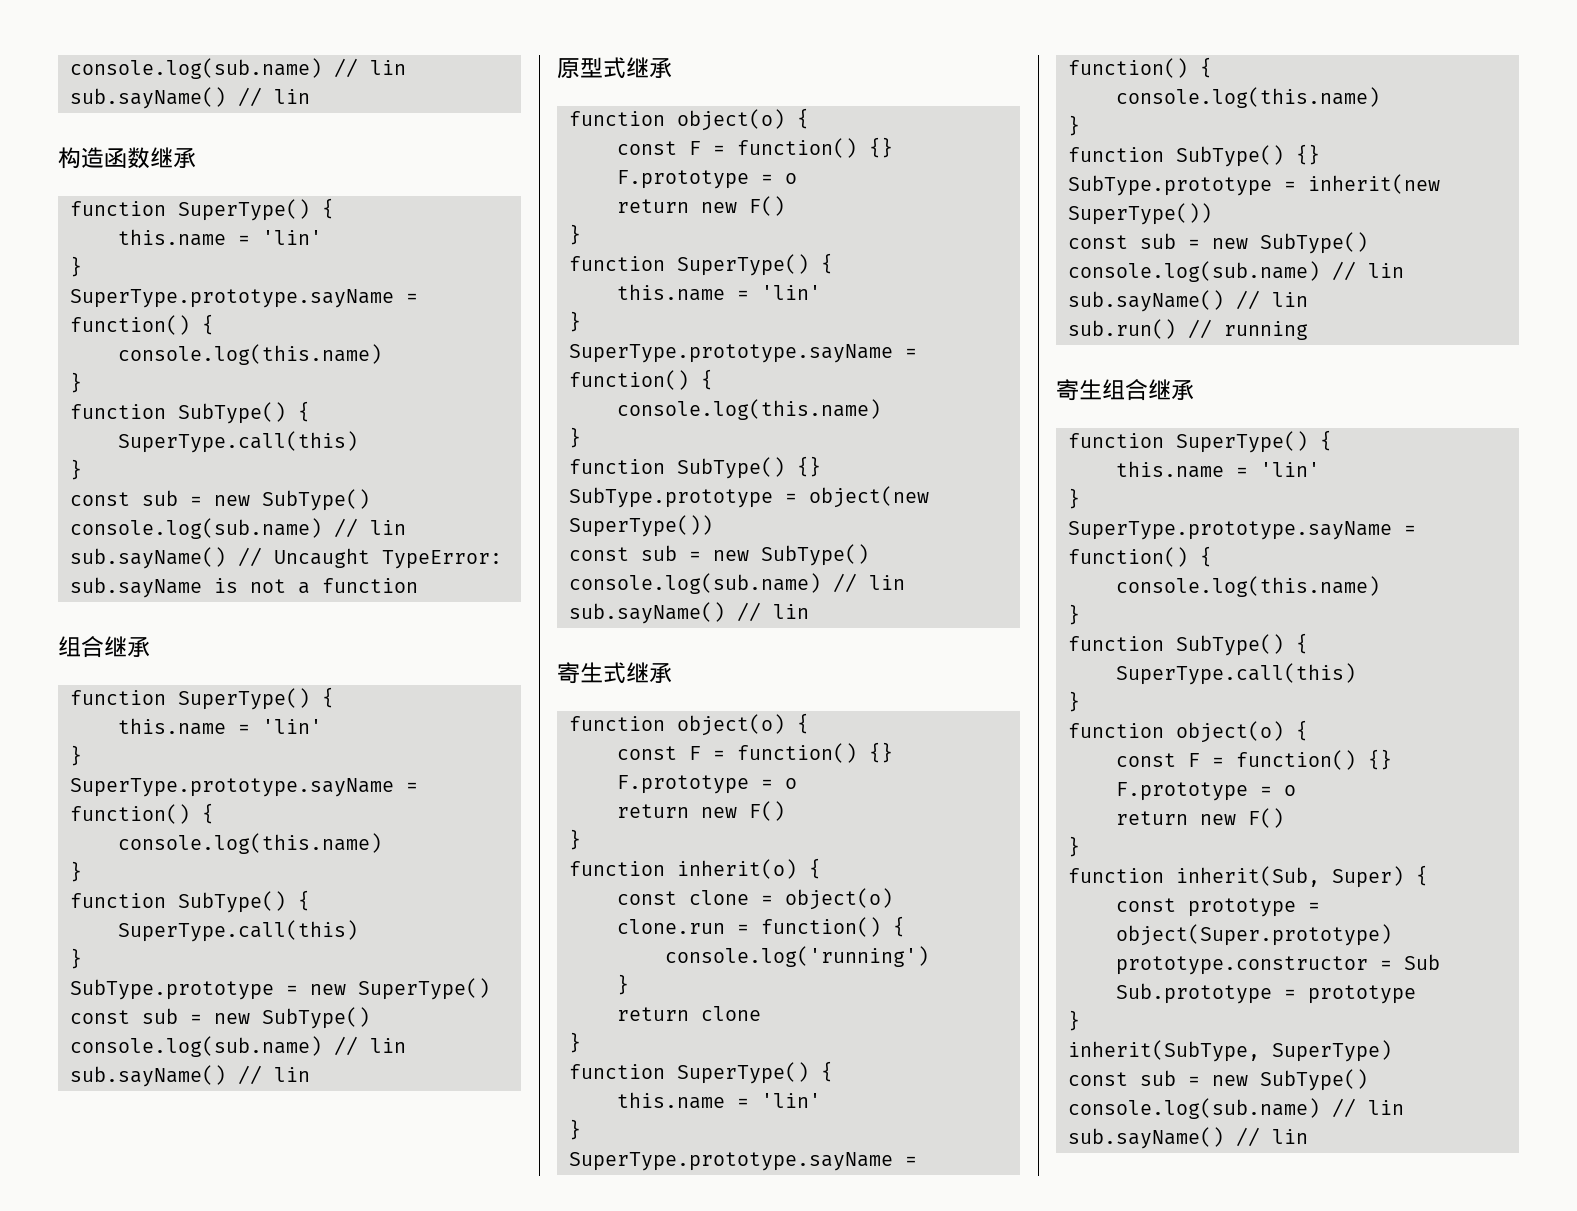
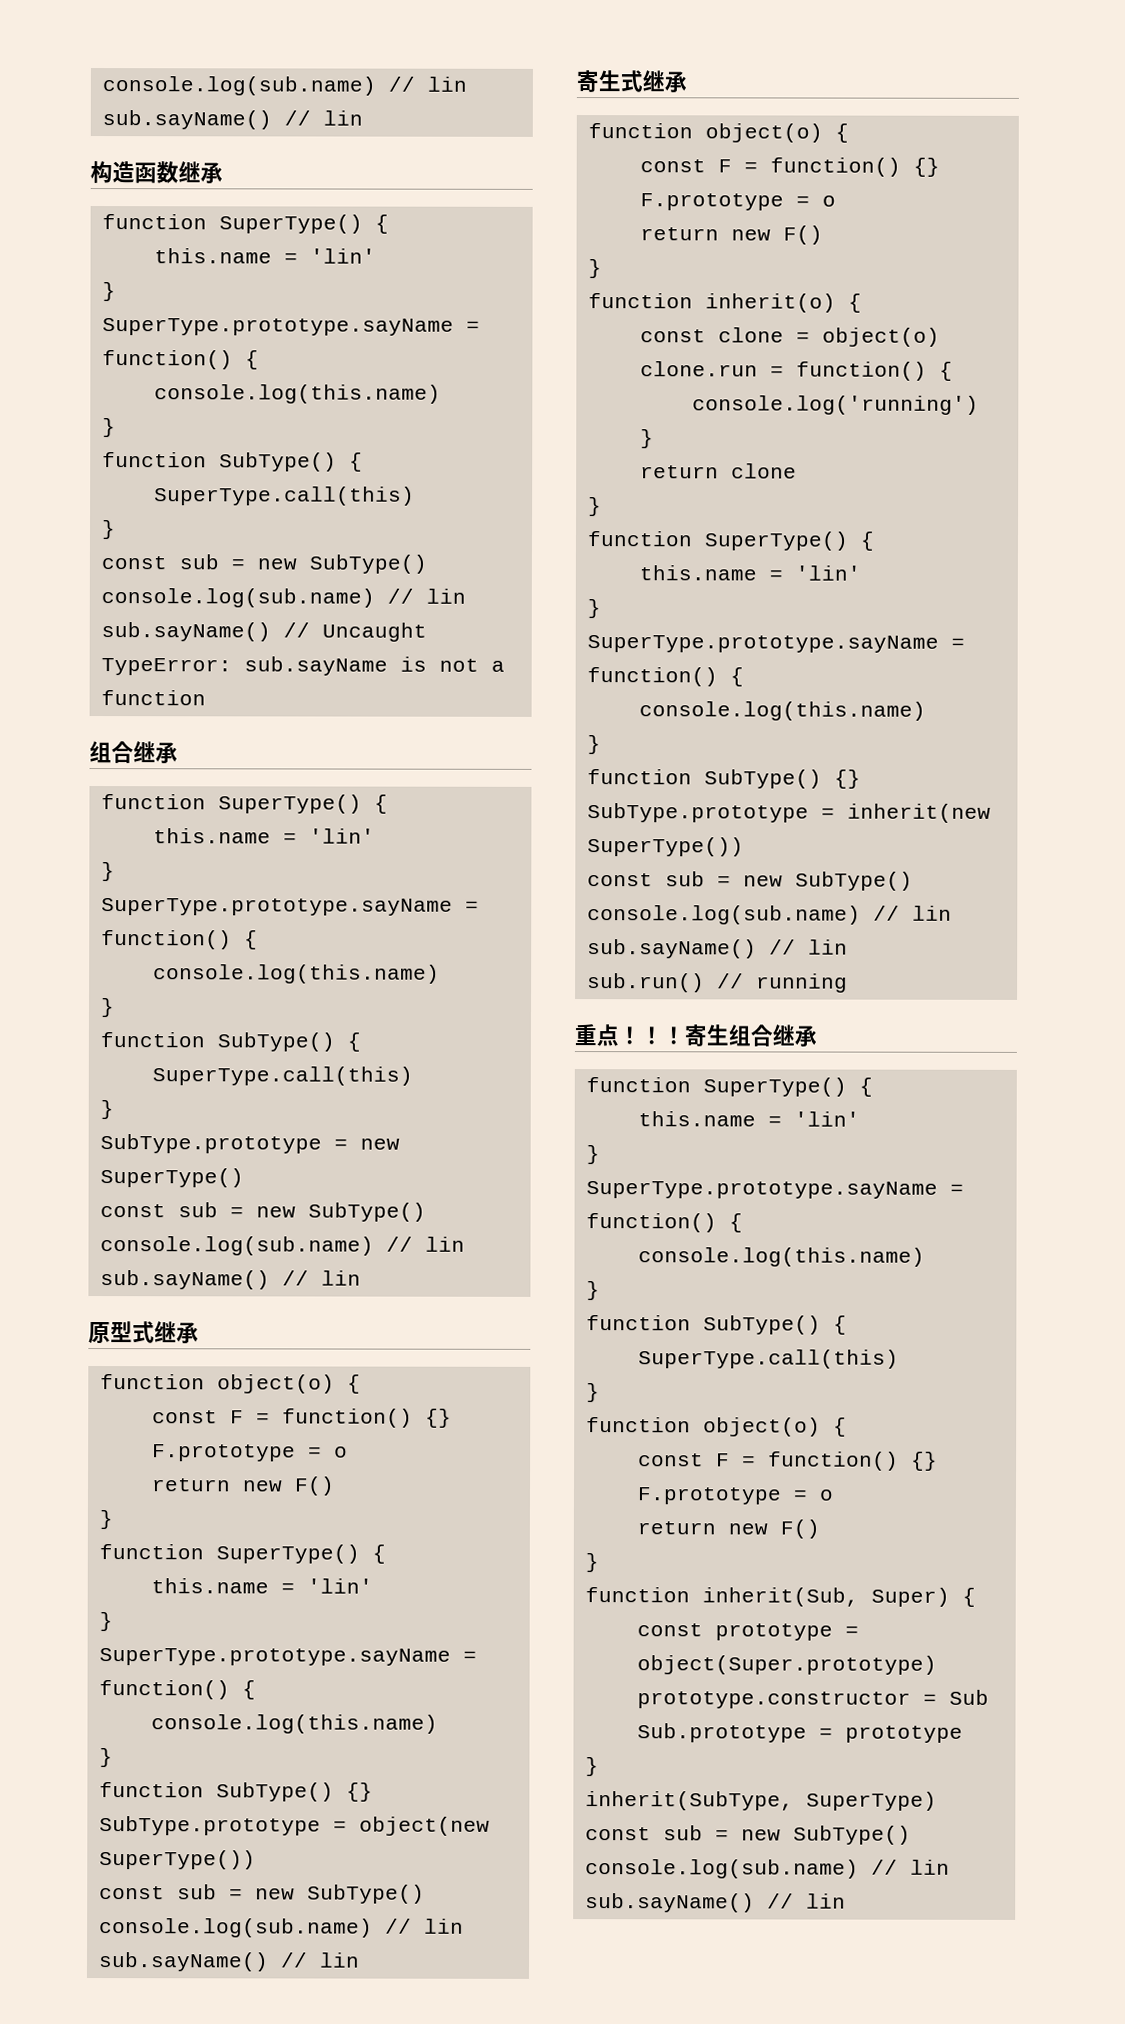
+ 重点！！！

